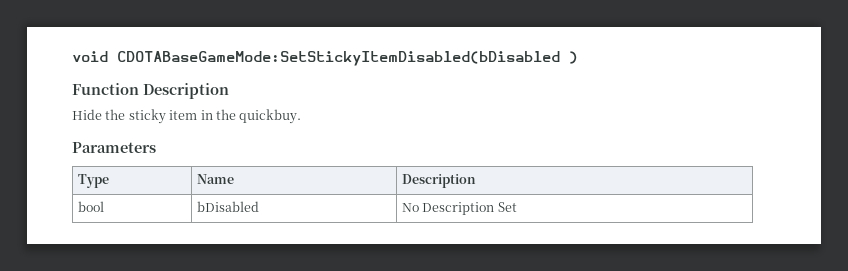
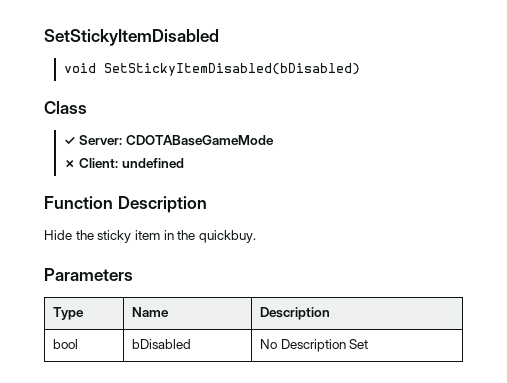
- void CDOTABaseGameMode:SetStickyItemDisabled(bDisabled )
+ SetStickyItemDisabled
+ void SetStickyItemDisabled(bDisabled)
+ Class
+ ✓ Server: CDOTABaseGameMode
+ ✗ Client: undefined

